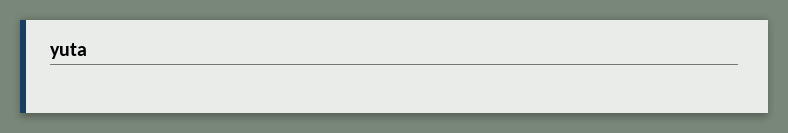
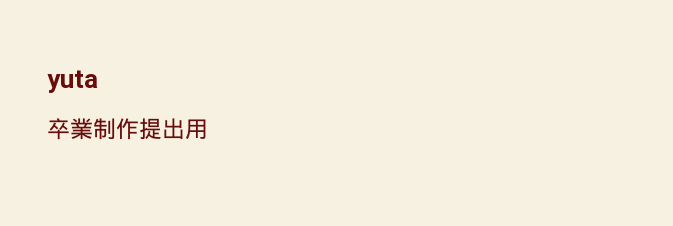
+ 卒業制作提出用

